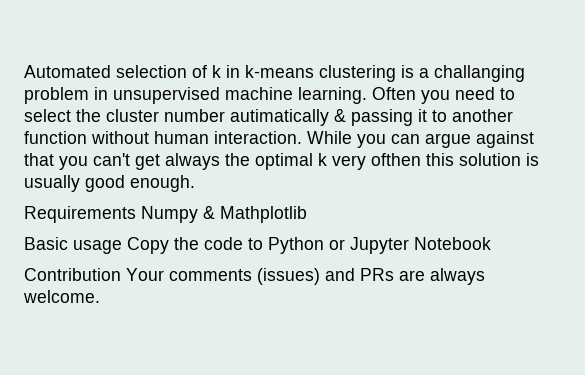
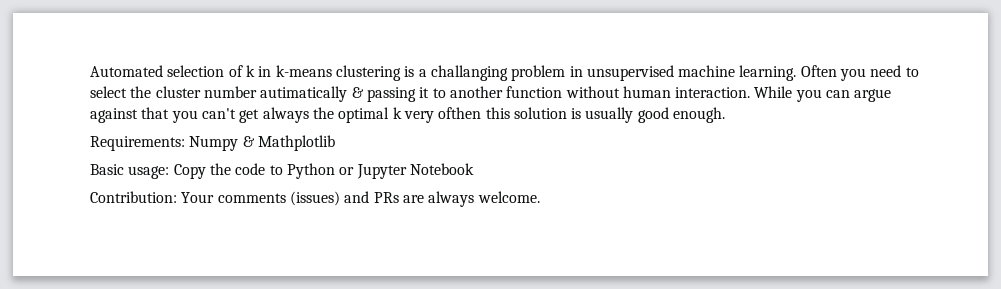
- Requirements Numpy & Mathplotlib
+ Requirements: Numpy & Mathplotlib
- Basic usage Copy the code to Python or Jupyter Notebook
+ Basic usage: Copy the code to Python or Jupyter Notebook
- Contribution Your comments (issues) and PRs are always welcome.
+ Contribution: Your comments (issues) and PRs are always welcome.

